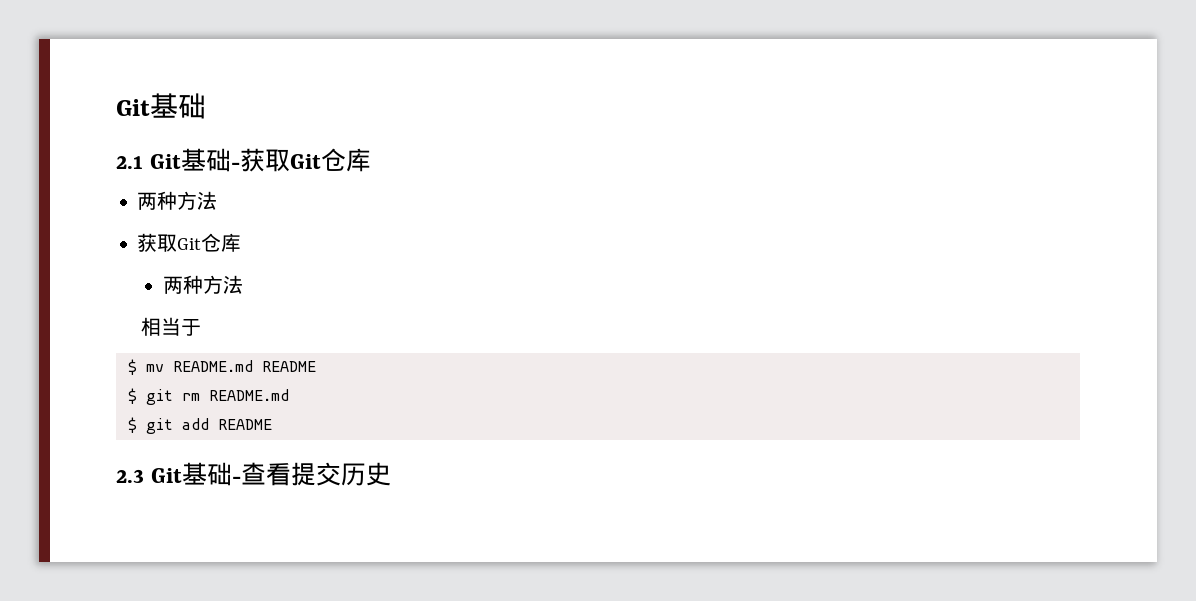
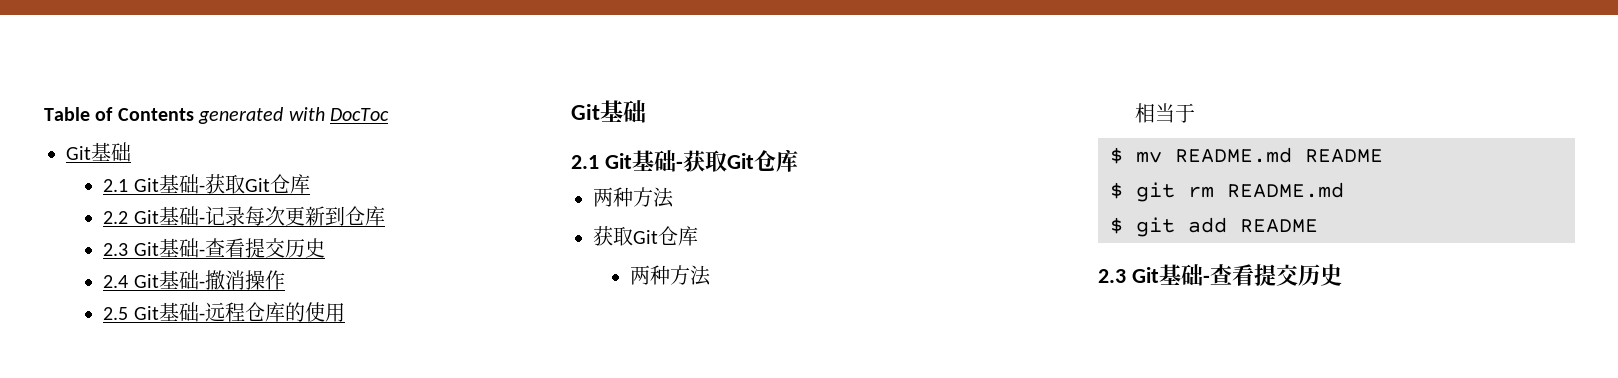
+ Table of Contents generated with DocToc
+ Git基础
+ 2.1 Git基础-获取Git仓库
+ 2.2 Git基础-记录每次更新到仓库
+ 2.3 Git基础-查看提交历史
+ 2.4 Git基础-撤消操作
+ 2.5 Git基础-远程仓库的使用

